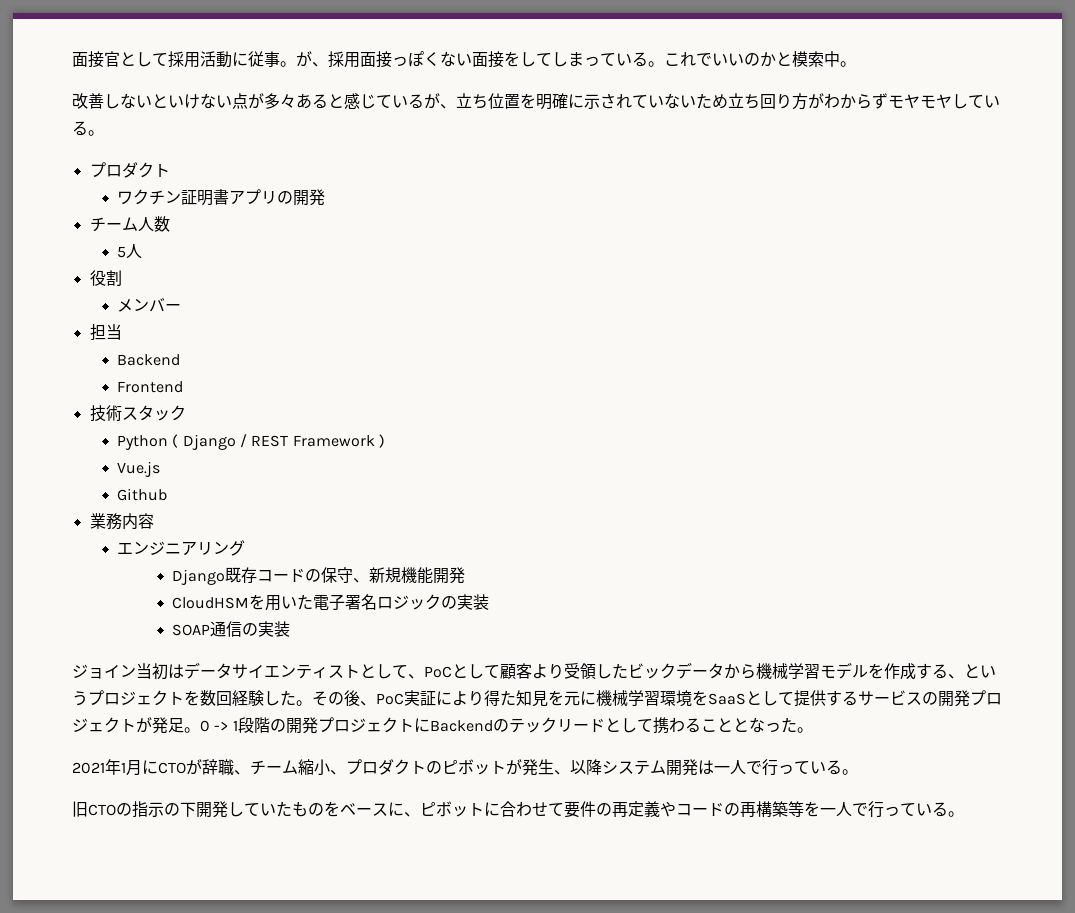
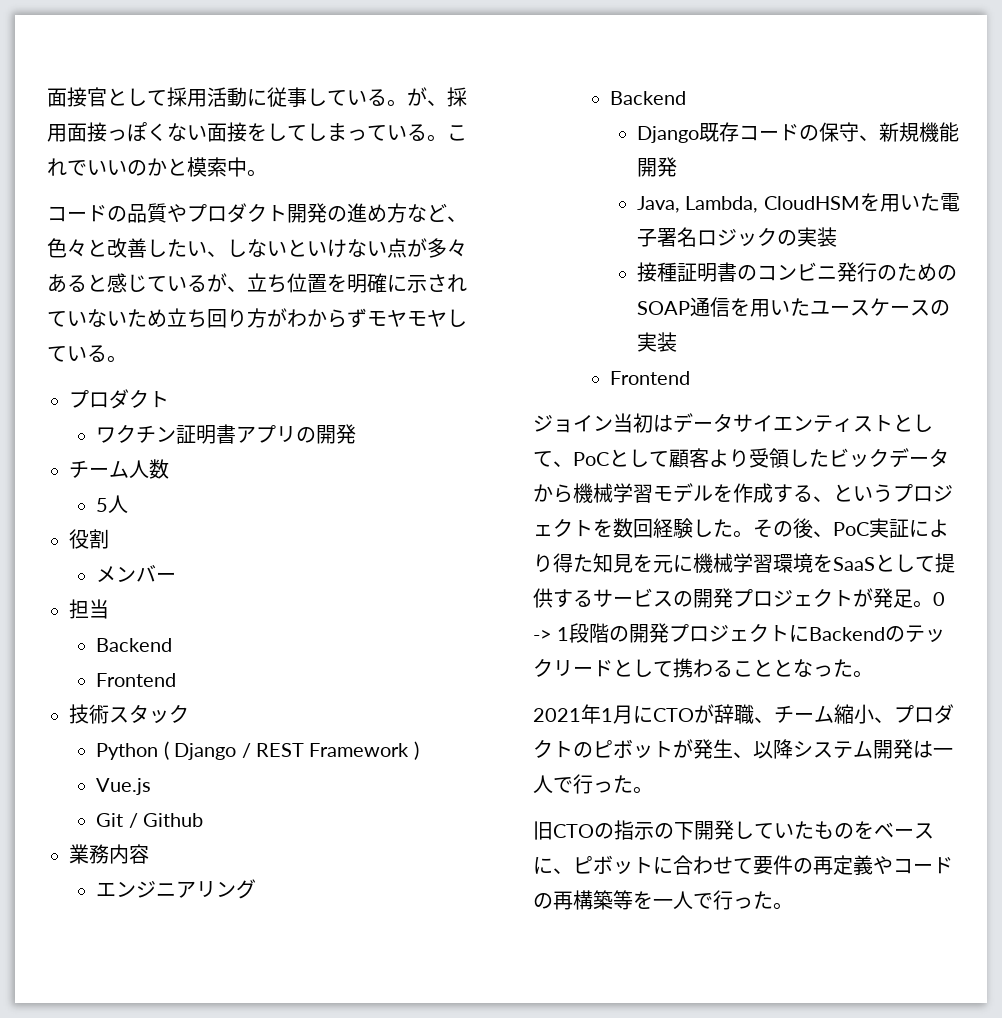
- 面接官として採用活動に従事。
+ 面接官として採用活動に従事している。
- 改善しないといけない点が多々あると感じているが、立ち位置を明確に示されていないため立ち回り方がわからずモヤモヤしている。
+ コードの品質やプロダクト開発の進め方など、色々と改善したい、しないといけない点が多々あると感じているが、立ち位置を明確に示されていないため立ち回り方がわからずモヤモヤしている。
- Github
+ Git / Github
  エンジニアリング
+ Backend
- CloudHSMを用いた電子署名ロジックの実装
+ Java, Lambda, CloudHSMを用いた電子署名ロジックの実装
- SOAP通信の実装
+ 接種証明書のコンビニ発行のためのSOAP通信を用いたユースケースの実装
+ Frontend
- 2021年1月にCTOが辞職、チーム縮小、プロダクトのピボットが発生、以降システム開発は一人で行っている。
+ 2021年1月にCTOが辞職、チーム縮小、プロダクトのピボットが発生、以降システム開発は一人で行った。
- 旧CTOの指示の下開発していたものをベースに、ピボットに合わせて要件の再定義やコードの再構築等を一人で行っている。
+ 旧CTOの指示の下開発していたものをベースに、ピボットに合わせて要件の再定義やコードの再構築等を一人で行った。

